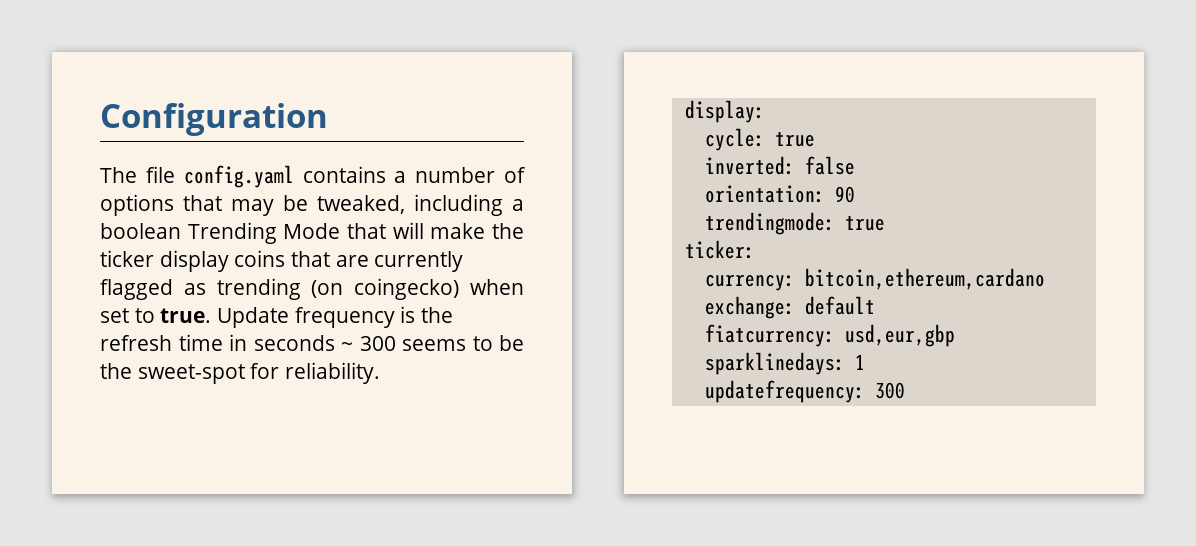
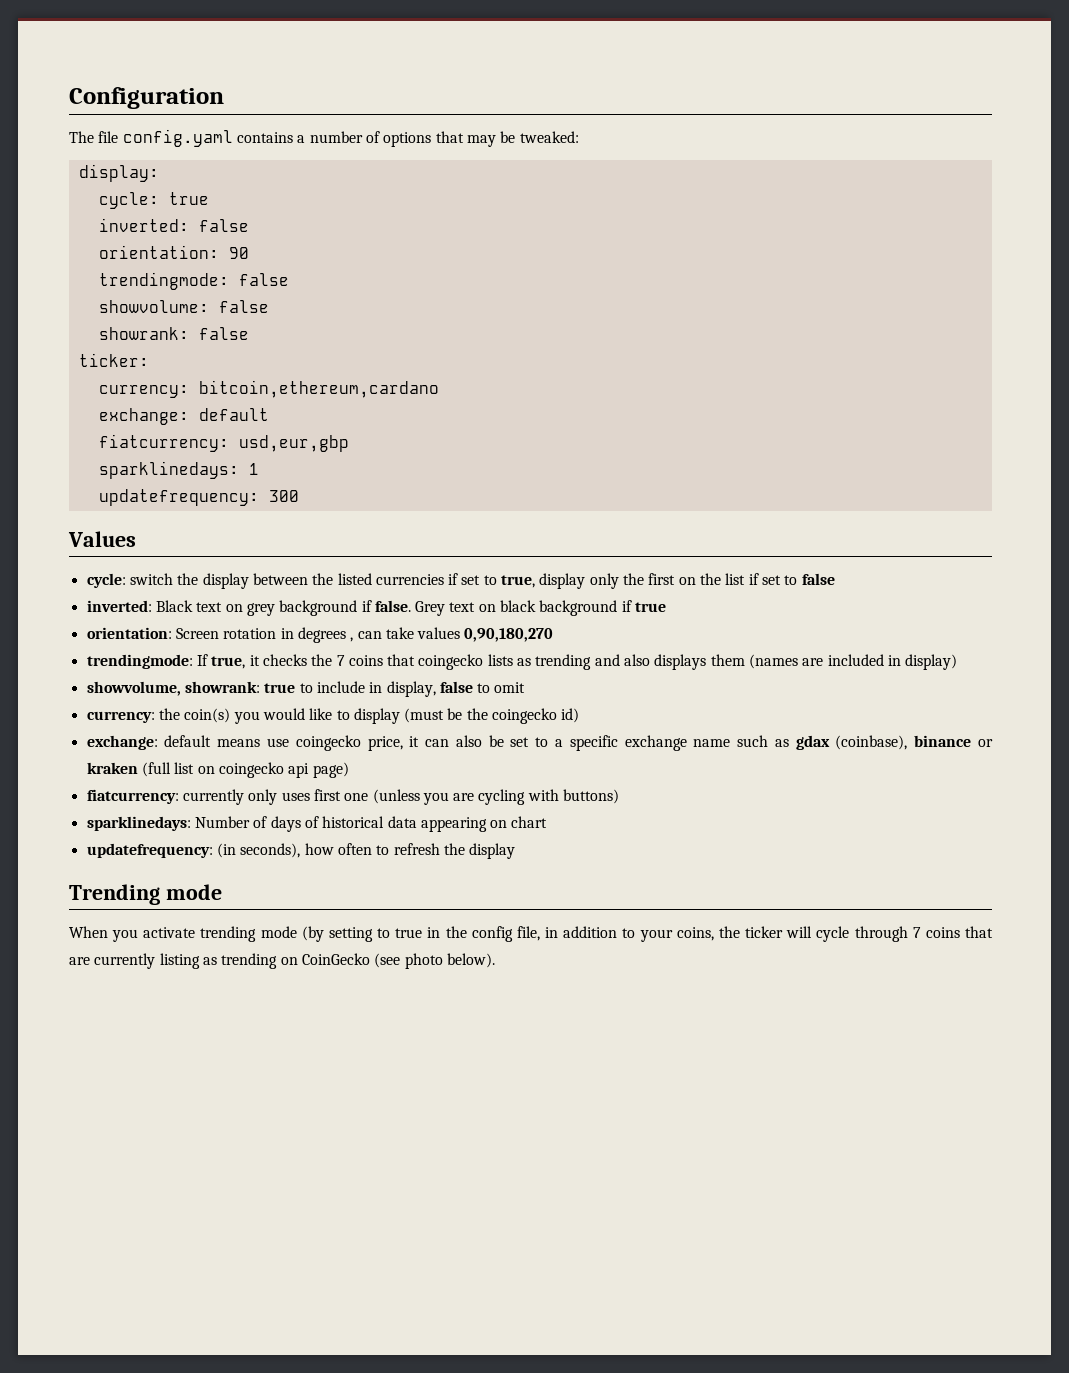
- The file config.yaml contains a number of options that may be tweaked, including a boolean Trending Mode that will make the ticker display coins that are currently flagged as trending (on coingecko) when set to true. Update frequency is the refresh time in seconds ~ 300 seems to be the sweet-spot for reliability.
+ The file config.yaml contains a number of options that may be tweaked:
- trendingmode: true
+ trendingmode: false
+ showvolume: false
+ showrank: false
+ Values
+ cycle: switch the display between the listed currencies if set to true, display only the first on the list if set to false
+ inverted: Black text on grey background if false. Grey text on black background if true
+ orientation: Screen rotation in degrees , can take values 0,90,180,270
+ trendingmode: If true, it checks the 7 coins that coingecko lists as trending and also displays them (names are included in display)
+ showvolume, showrank: true to include in display, false to omit
+ currency: the coin(s) you would like to display (must be the coingecko id)
+ exchange: default means use coingecko price, it can also be set to a specific exchange name such as gdax (coinbase), binance or kraken (full list on coingecko api page)
+ fiatcurrency: currently only uses first one (unless you are cycling with buttons)
+ sparklinedays: Number of days of historical data appearing on chart
+ updatefrequency: (in seconds), how often to refresh the display
+ Trending mode
+ When you activate trending mode (by setting to true in the config file, in addition to your coins, the ticker will cycle through 7 coins that are currently listing as trending on CoinGecko (see photo below).

